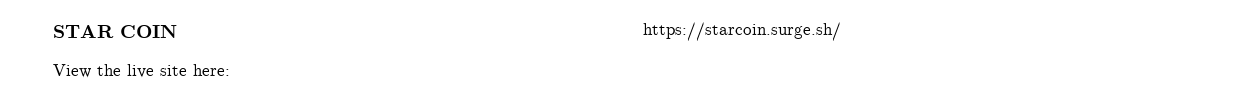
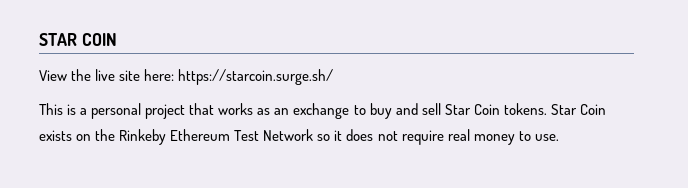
- View the live site here:
- https://starcoin.surge.sh/
+ View the live site here: https://starcoin.surge.sh/
+ This is a personal project that works as an exchange to buy and sell Star Coin tokens. Star Coin exists on the Rinkeby Ethereum Test Network so it does not require real money to use.

